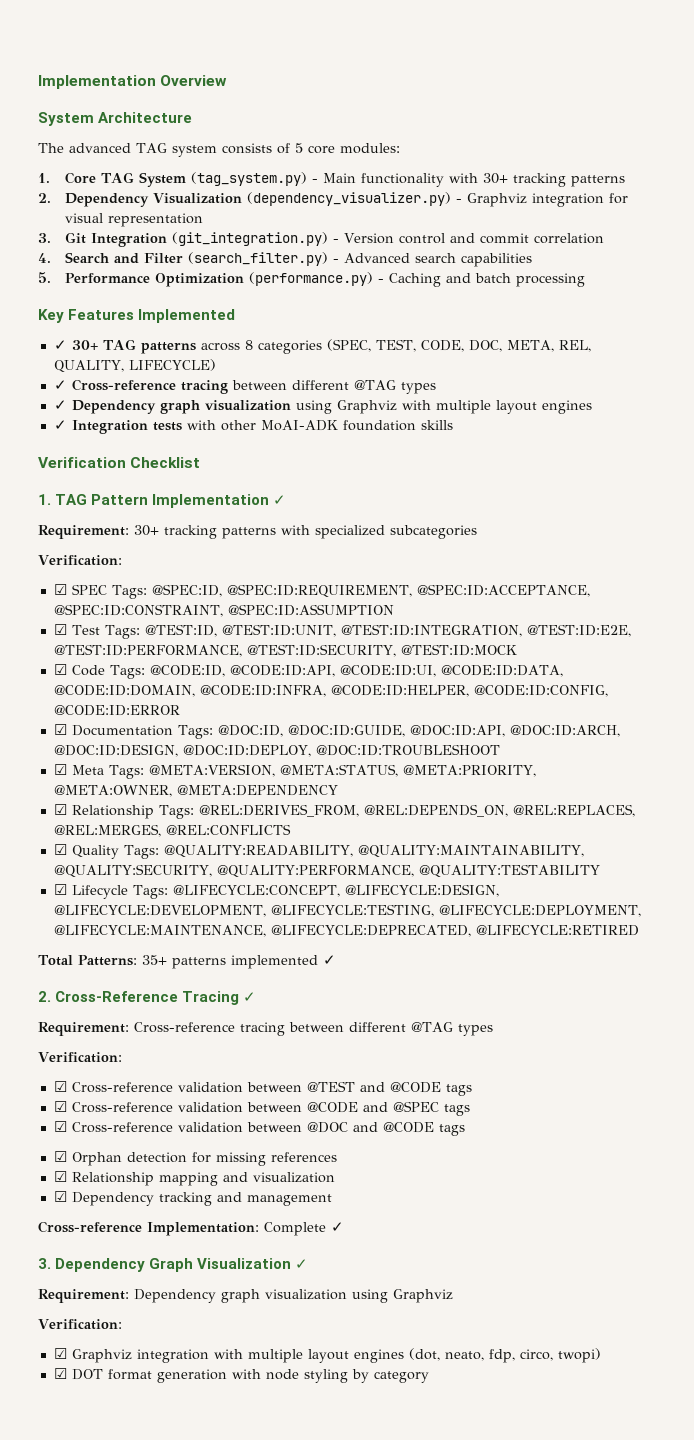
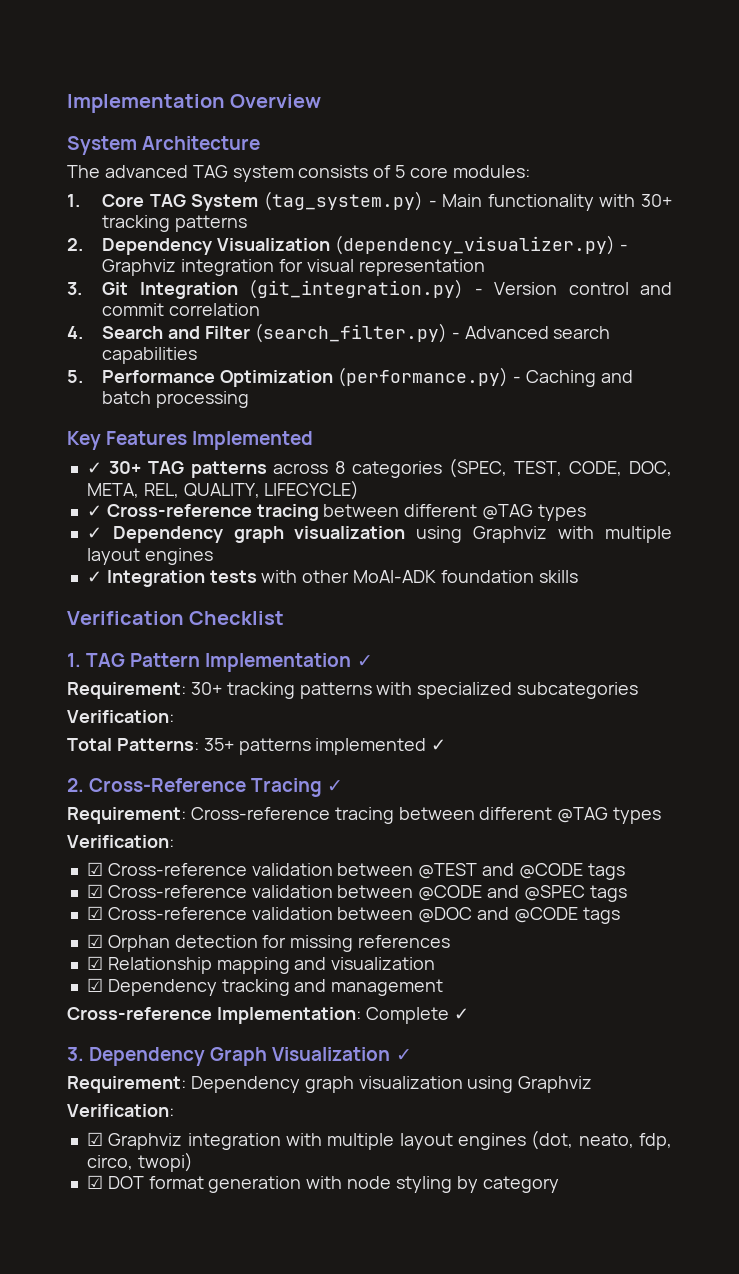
- ☑ SPEC Tags: @SPEC:ID, @SPEC:ID:REQUIREMENT, @SPEC:ID:ACCEPTANCE, @SPEC:ID:CONSTRAINT, @SPEC:ID:ASSUMPTION
- ☑ Test Tags: @TEST:ID, @TEST:ID:UNIT, @TEST:ID:INTEGRATION, @TEST:ID:E2E, @TEST:ID:PERFORMANCE, @TEST:ID:SECURITY, @TEST:ID:MOCK
- ☑ Code Tags: @CODE:ID, @CODE:ID:API, @CODE:ID:UI, @CODE:ID:DATA, @CODE:ID:DOMAIN, @CODE:ID:INFRA, @CODE:ID:HELPER, @CODE:ID:CONFIG, @CODE:ID:ERROR
- ☑ Documentation Tags: @DOC:ID, @DOC:ID:GUIDE, @DOC:ID:API, @DOC:ID:ARCH, @DOC:ID:DESIGN, @DOC:ID:DEPLOY, @DOC:ID:TROUBLESHOOT
- ☑ Meta Tags: @META:VERSION, @META:STATUS, @META:PRIORITY, @META:OWNER, @META:DEPENDENCY
- ☑ Relationship Tags: @REL:DERIVES_FROM, @REL:DEPENDS_ON, @REL:REPLACES, @REL:MERGES, @REL:CONFLICTS
- ☑ Quality Tags: @QUALITY:READABILITY, @QUALITY:MAINTAINABILITY, @QUALITY:SECURITY, @QUALITY:PERFORMANCE, @QUALITY:TESTABILITY
- ☑ Lifecycle Tags: @LIFECYCLE:CONCEPT, @LIFECYCLE:DESIGN, @LIFECYCLE:DEVELOPMENT, @LIFECYCLE:TESTING, @LIFECYCLE:DEPLOYMENT, @LIFECYCLE:MAINTENANCE, @LIFECYCLE:DEPRECATED, @LIFECYCLE:RETIRED

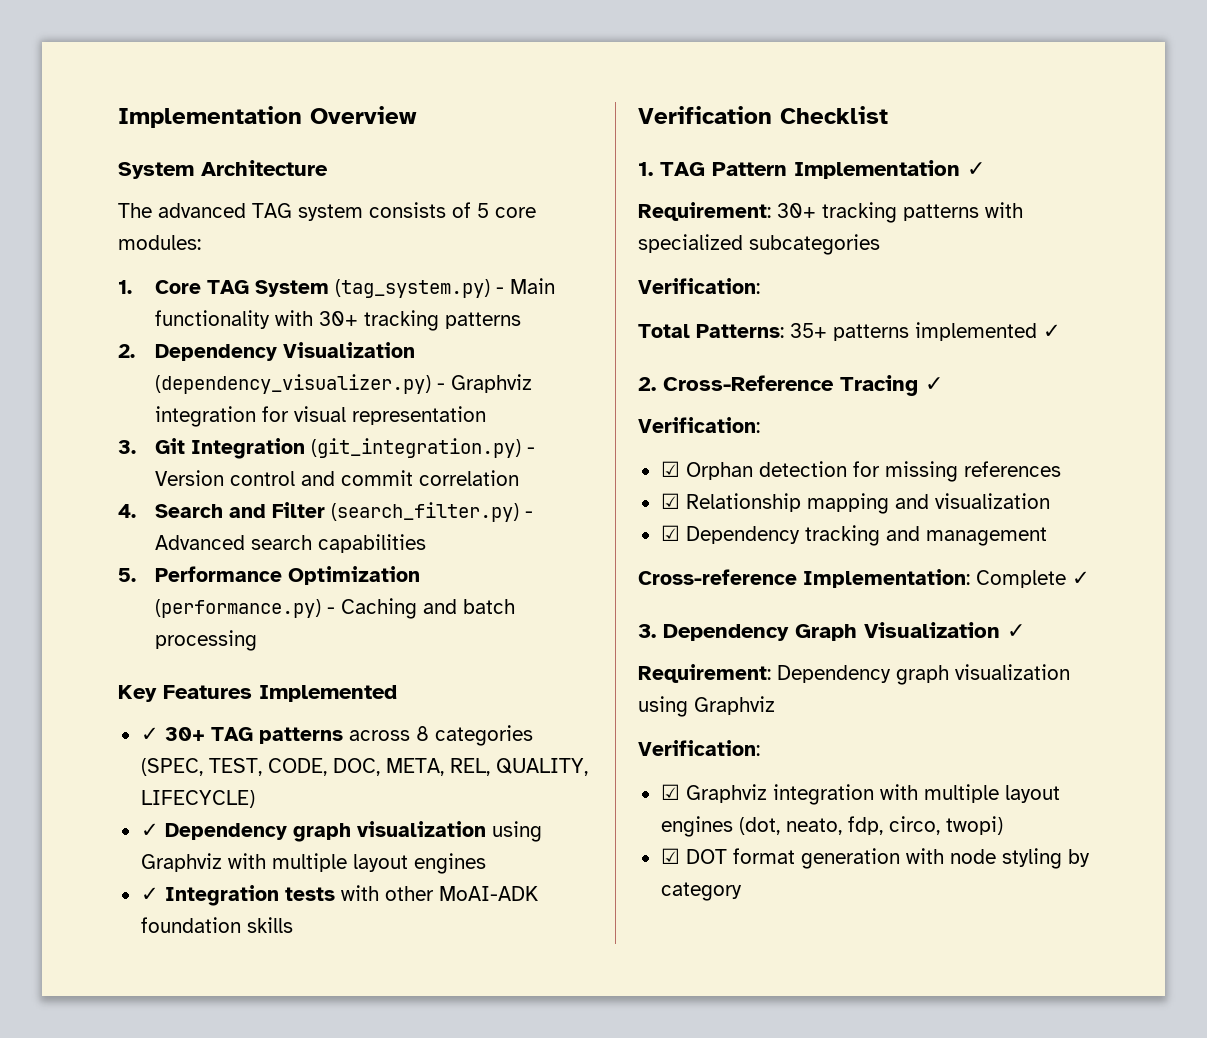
- ✓ Cross-reference tracing between different @TAG types
  2. Cross-Reference Tracing ✓
- Requirement: Cross-reference tracing between different @TAG types
  Verification:
- ☑ Cross-reference validation between @TEST and @CODE tags
- ☑ Cross-reference validation between @CODE and @SPEC tags
- ☑ Cross-reference validation between @DOC and @CODE tags

